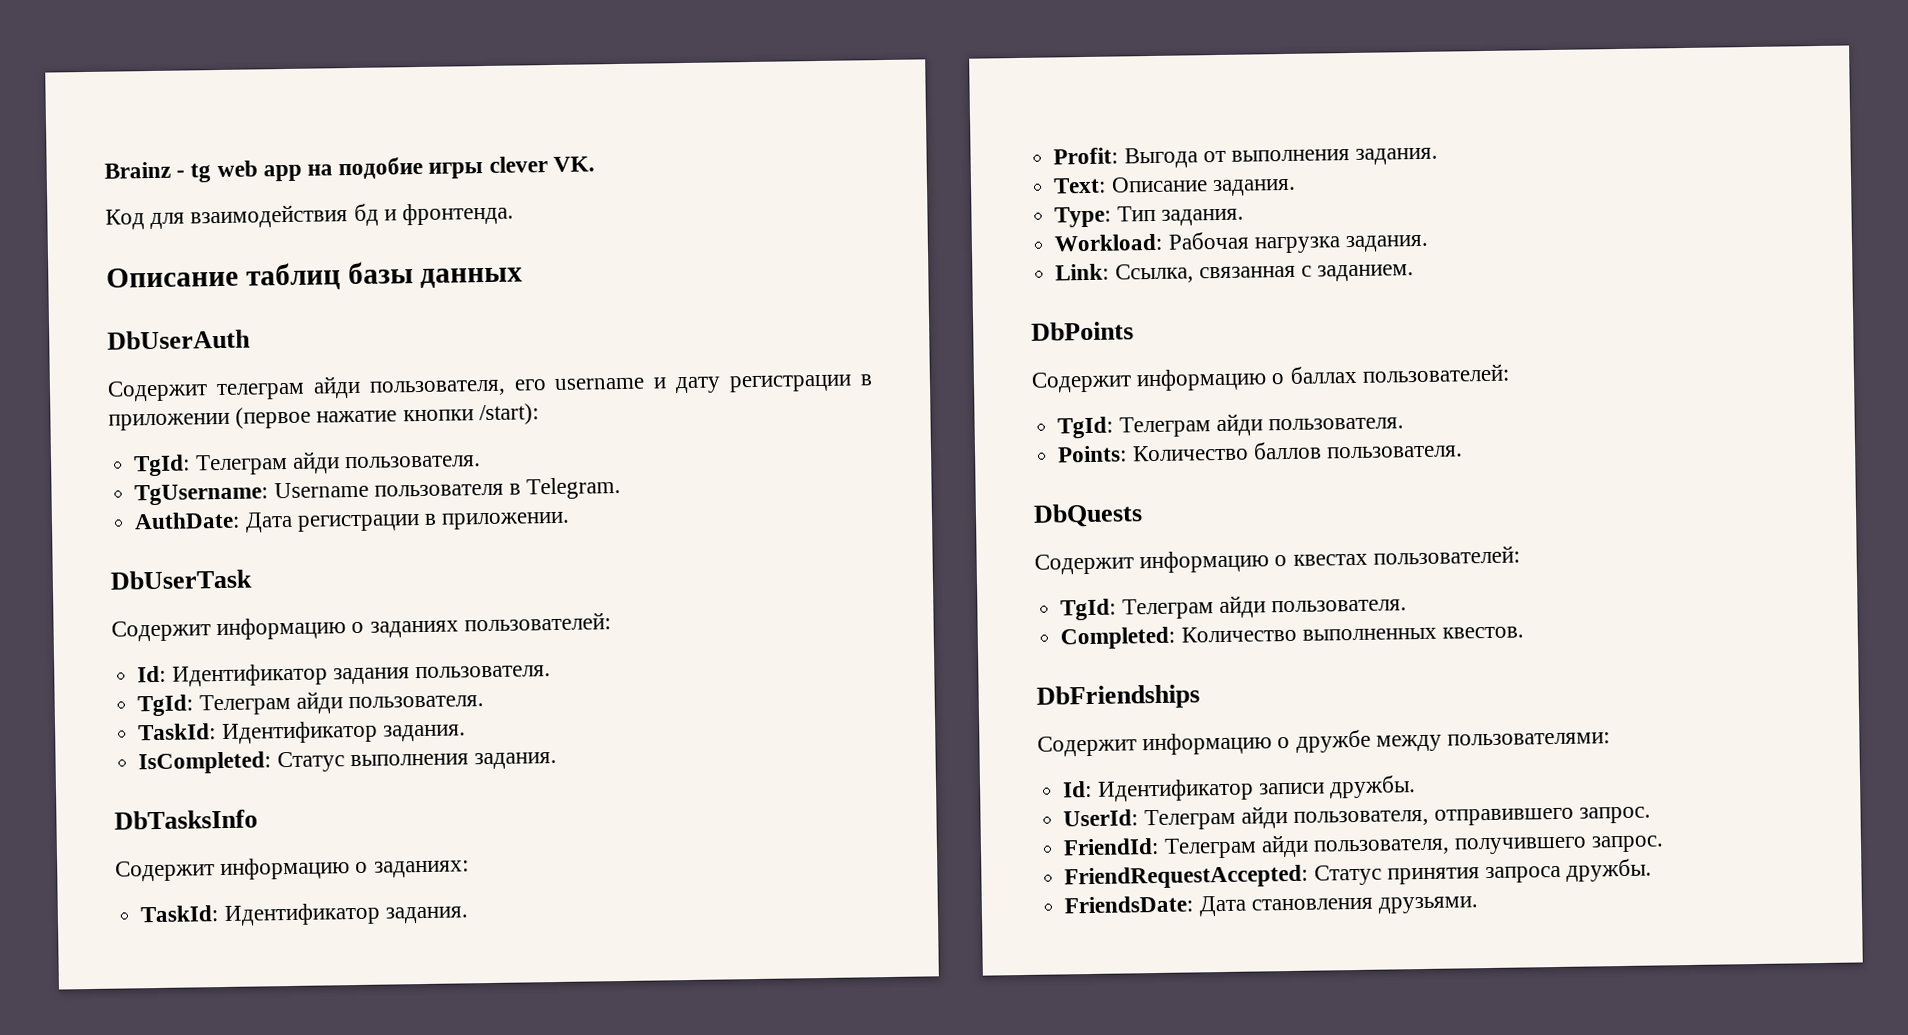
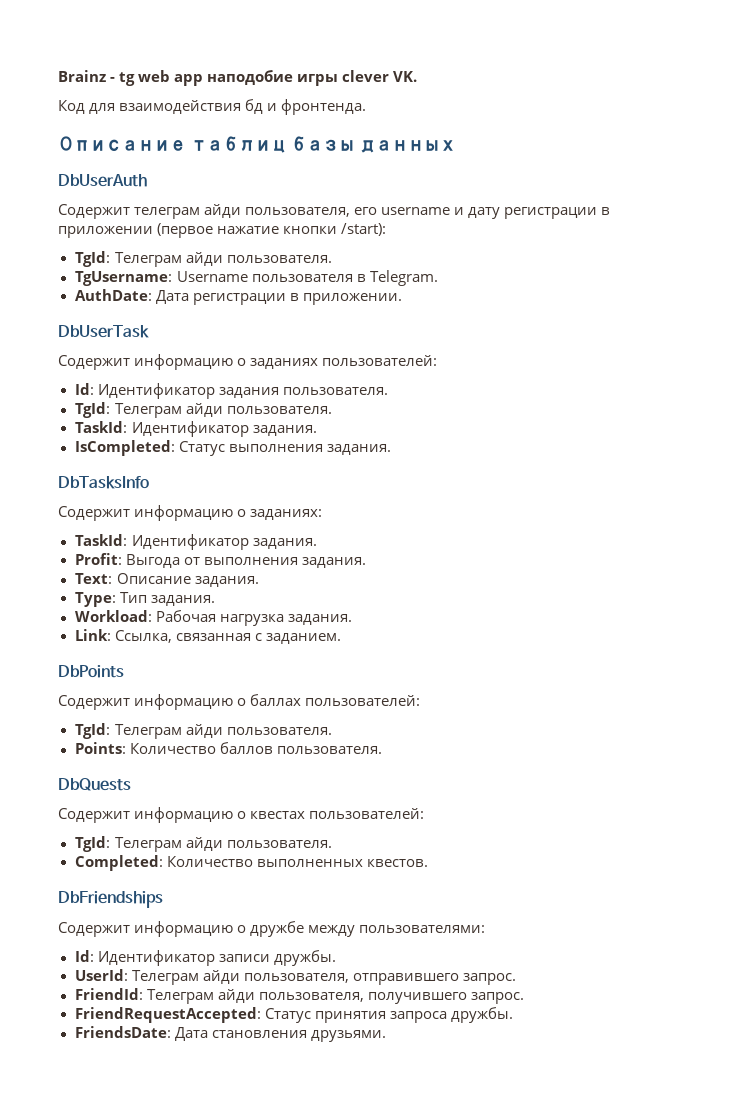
- Brainz - tg web app на подобие игры clever VK.
+ Brainz - tg web app наподобие игры clever VK.

